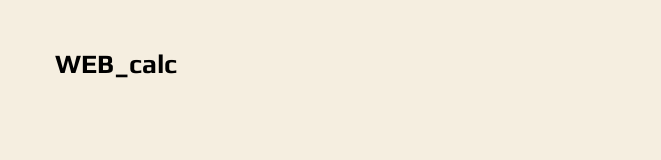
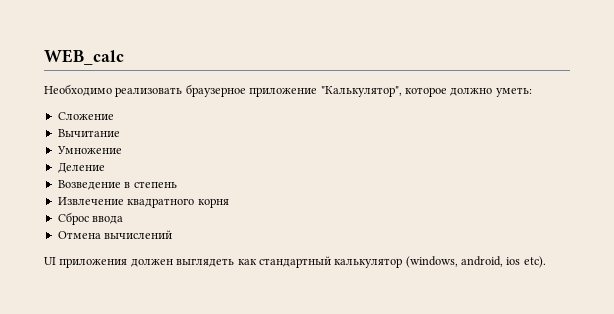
+ Необходимо реализовать браузерное приложение "Калькулятор", которое должно уметь:
+ Сложение
+ Вычитание
+ Умножение
+ Деление
+ Возведение в степень
+ Извлечение квадратного корня
+ Сброс ввода
+ Отмена вычислений
+ UI приложения должен выглядеть как стандартный калькулятор (windows, android, ios etc).

